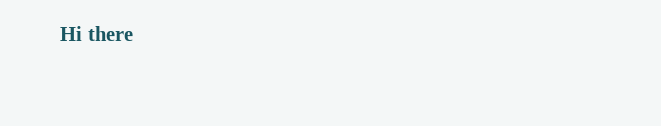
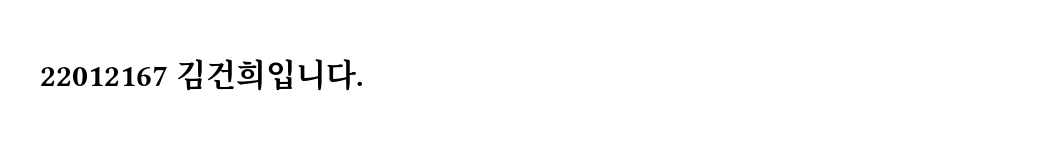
- Hi there
+ 22012167 김건희입니다.

